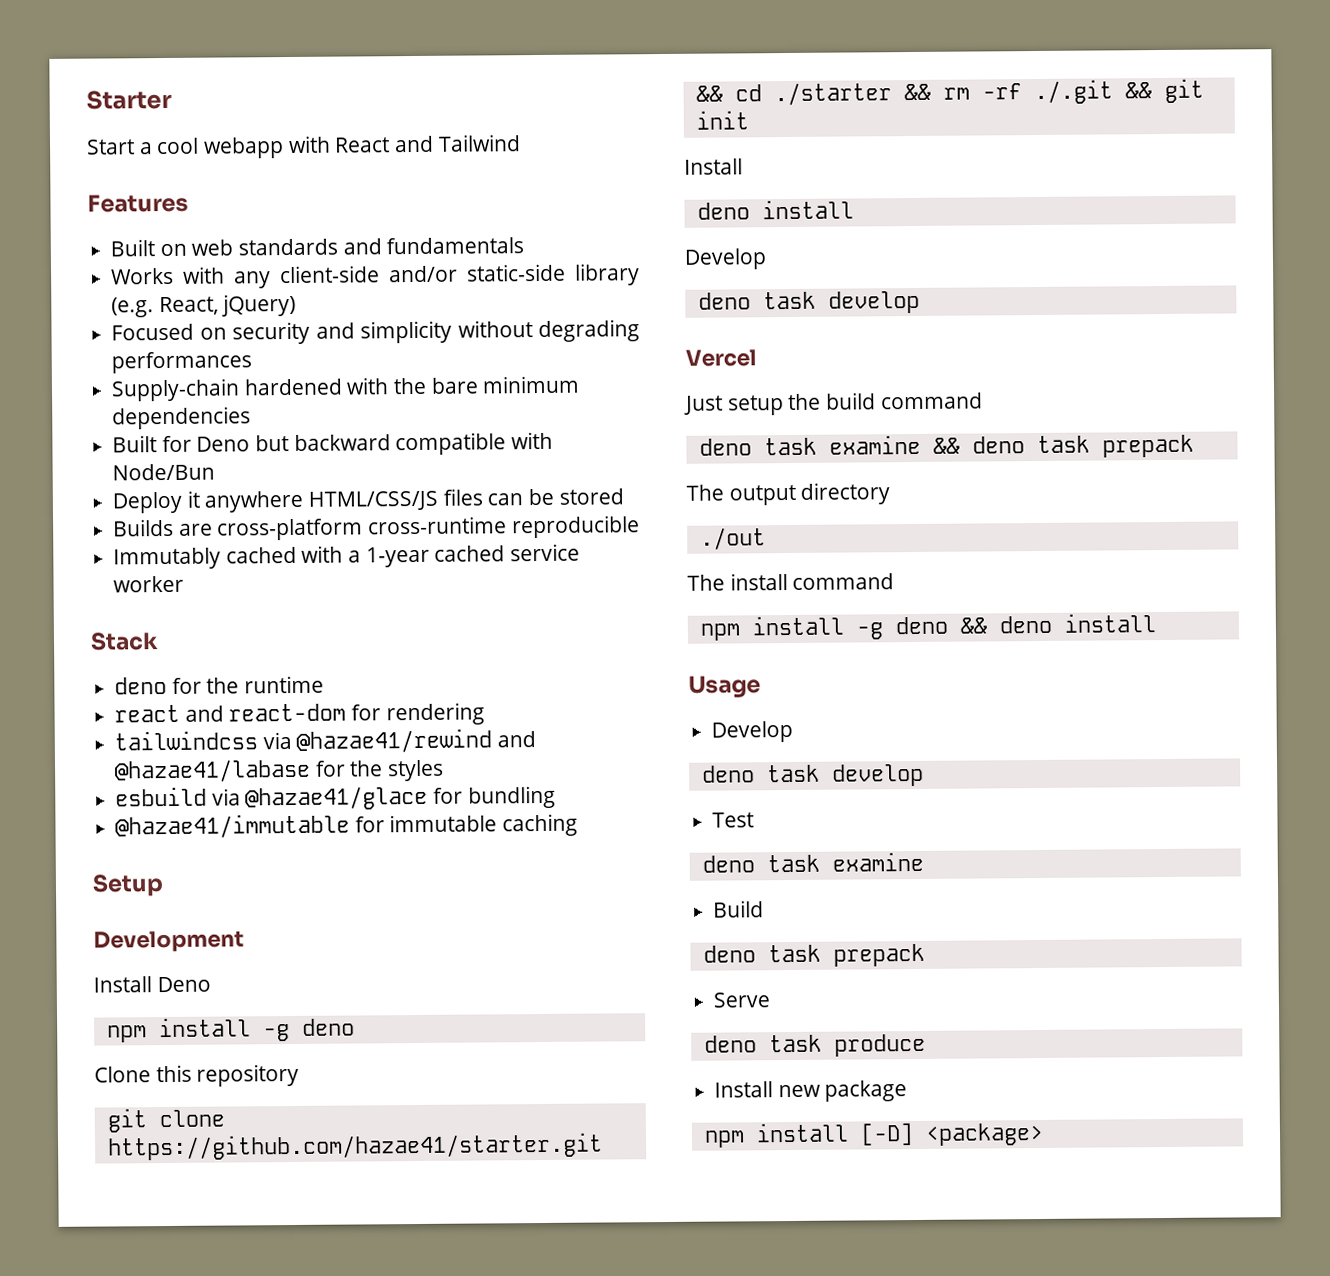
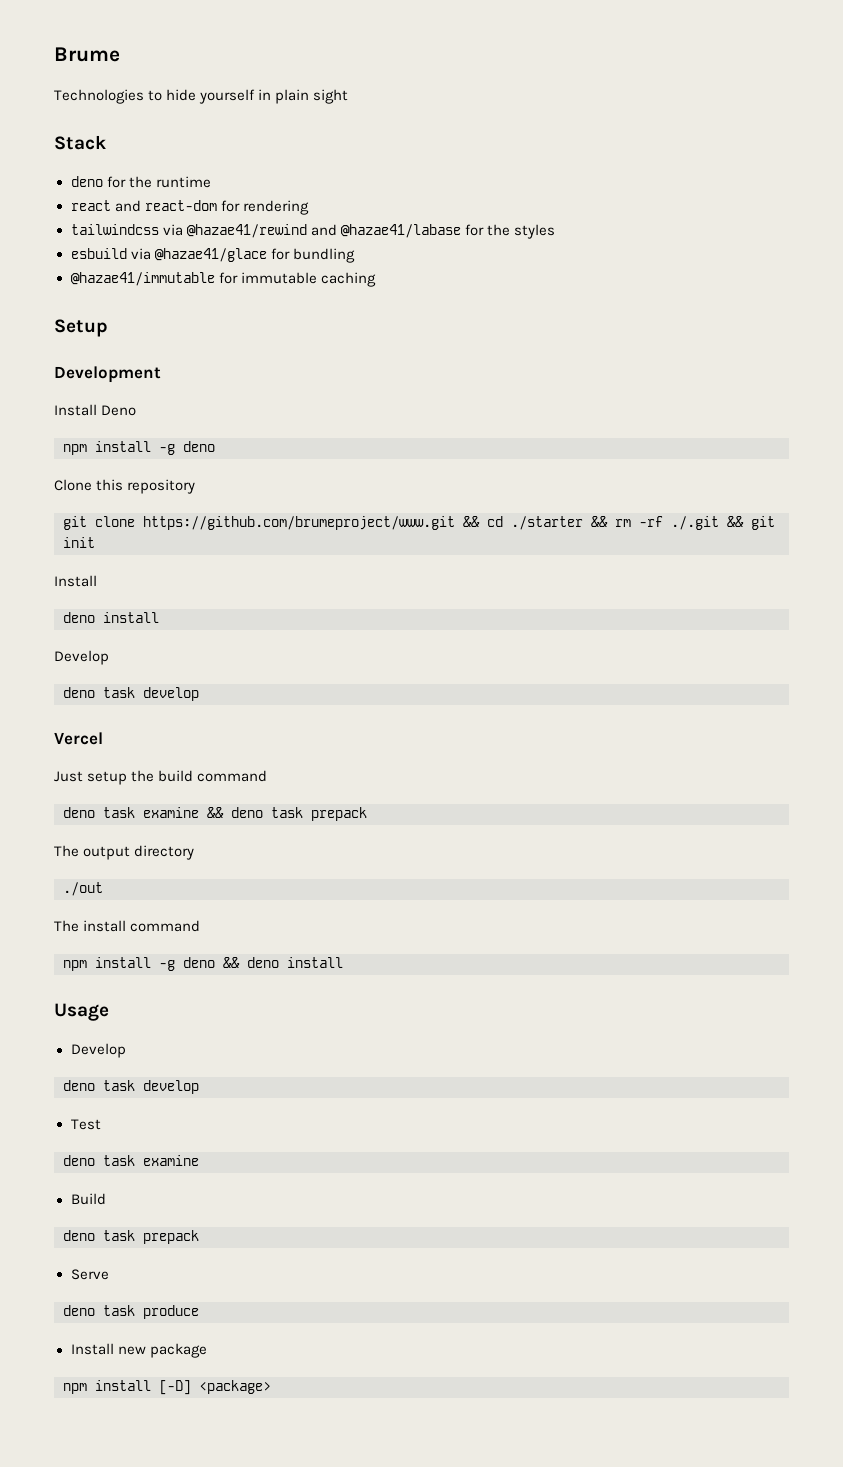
- Starter
- Start a cool webapp with React and Tailwind
- Features
- Built on web standards and fundamentals
- Works with any client-side and/or static-side library (e.g. React, jQuery)
- Focused on security and simplicity without degrading performances
- Supply-chain hardened with the bare minimum dependencies
- Built for Deno but backward compatible with Node/Bun
- Deploy it anywhere HTML/CSS/JS files can be stored
- Builds are cross-platform cross-runtime reproducible
- Immutably cached with a 1-year cached service worker
+ Brume
+ Technologies to hide yourself in plain sight
- git clone https://github.com/hazae41/starter.git && cd ./starter && rm -rf ./.git && git init
+ git clone https://github.com/brumeproject/www.git && cd ./starter && rm -rf ./.git && git init

